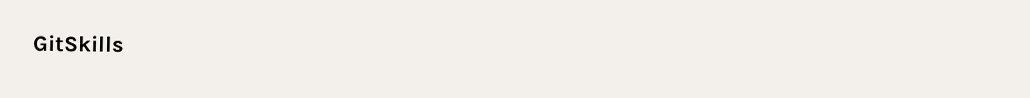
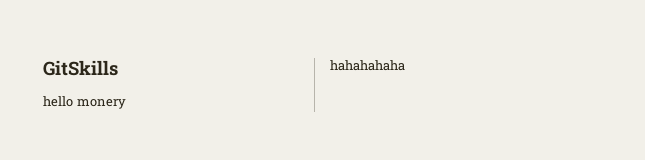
+ hello monery
+ hahahahaha

